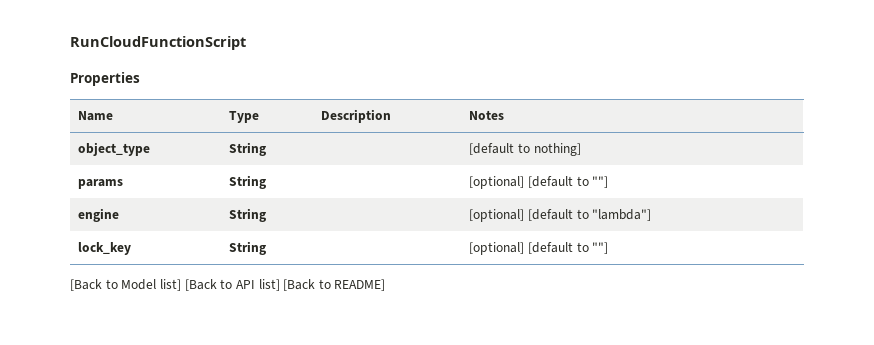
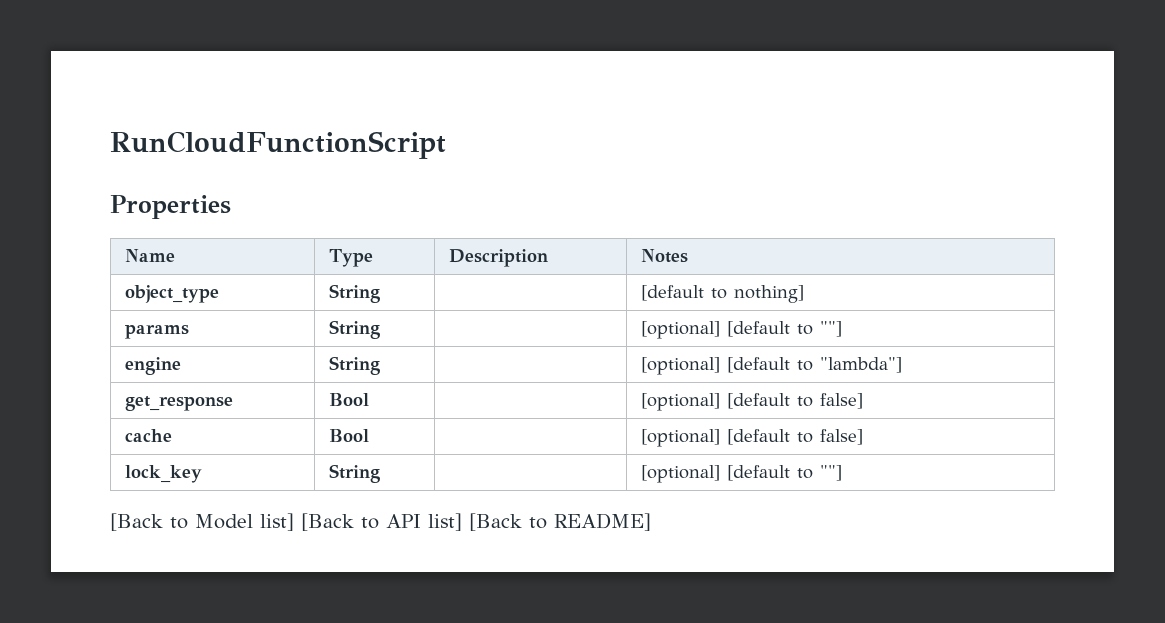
+ get_response | Bool | | [optional] [default to false]
+ cache | Bool | | [optional] [default to false]

